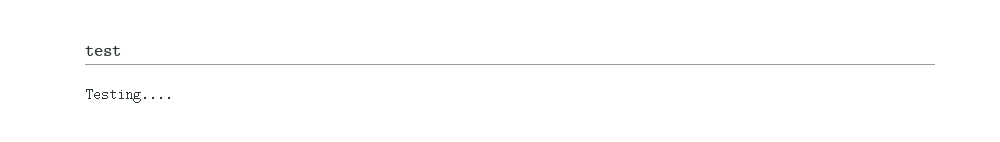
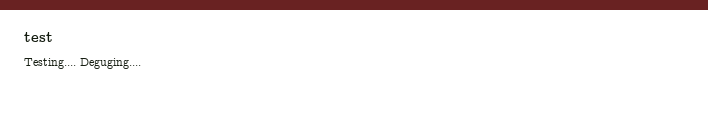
+ Deguging....

